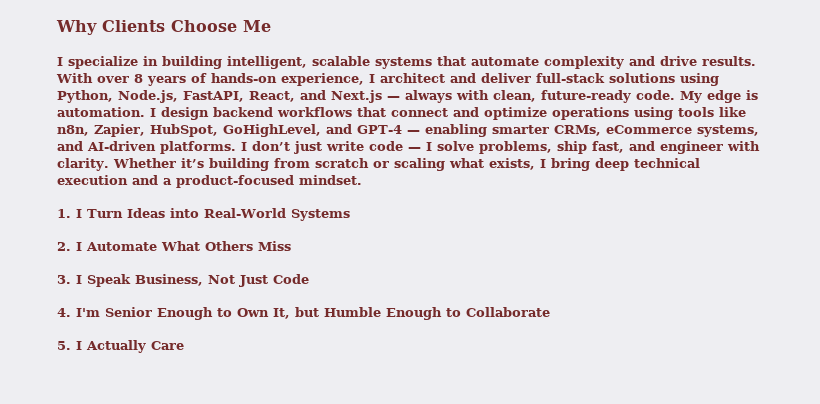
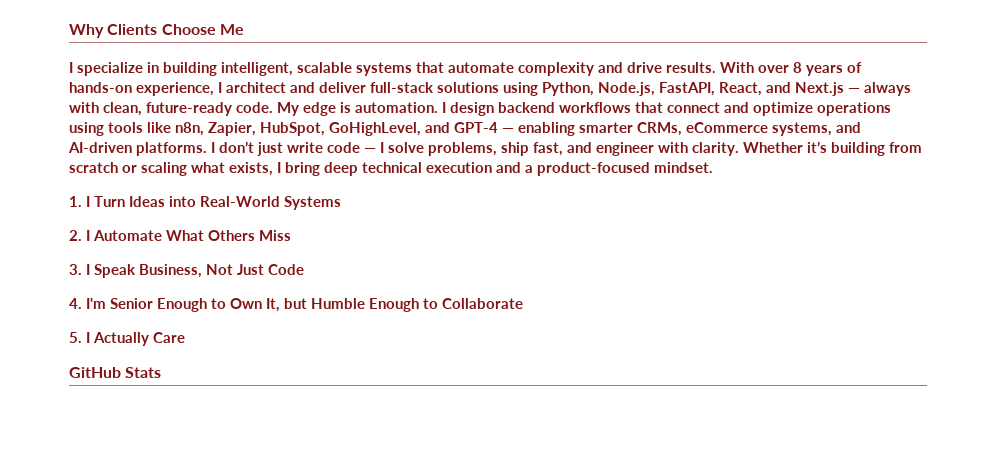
+ GitHub Stats

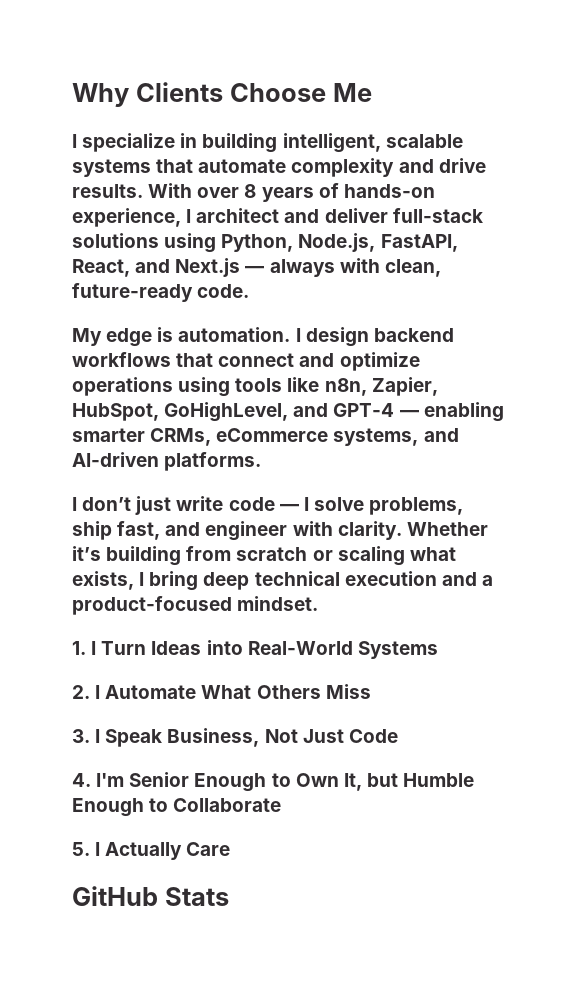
- With over 8 years of hands-on experience, I architect and deliver full-stack solutions using Python, Node.js, FastAPI, React, and Next.js — always with clean, future-ready code. My edge is automation.
+ With over 8 years of hands-on experience, I architect and deliver full-stack solutions using Python, Node.js, FastAPI, React, and Next.js — always with clean, future-ready code.
+ My edge is automation.
- I design backend workflows that connect and optimize operations using tools like n8n, Zapier, HubSpot, GoHighLevel, and GPT-4 — enabling smarter CRMs, eCommerce systems, and AI-driven platforms. I don’t just write code — I solve problems, ship fast, and engineer with clarity.
+ I design backend workflows that connect and optimize operations using tools like n8n, Zapier, HubSpot, GoHighLevel, and GPT-4 — enabling smarter CRMs, eCommerce systems, and AI-driven platforms.
+ I don’t just write code — I solve problems, ship fast, and engineer with clarity.

